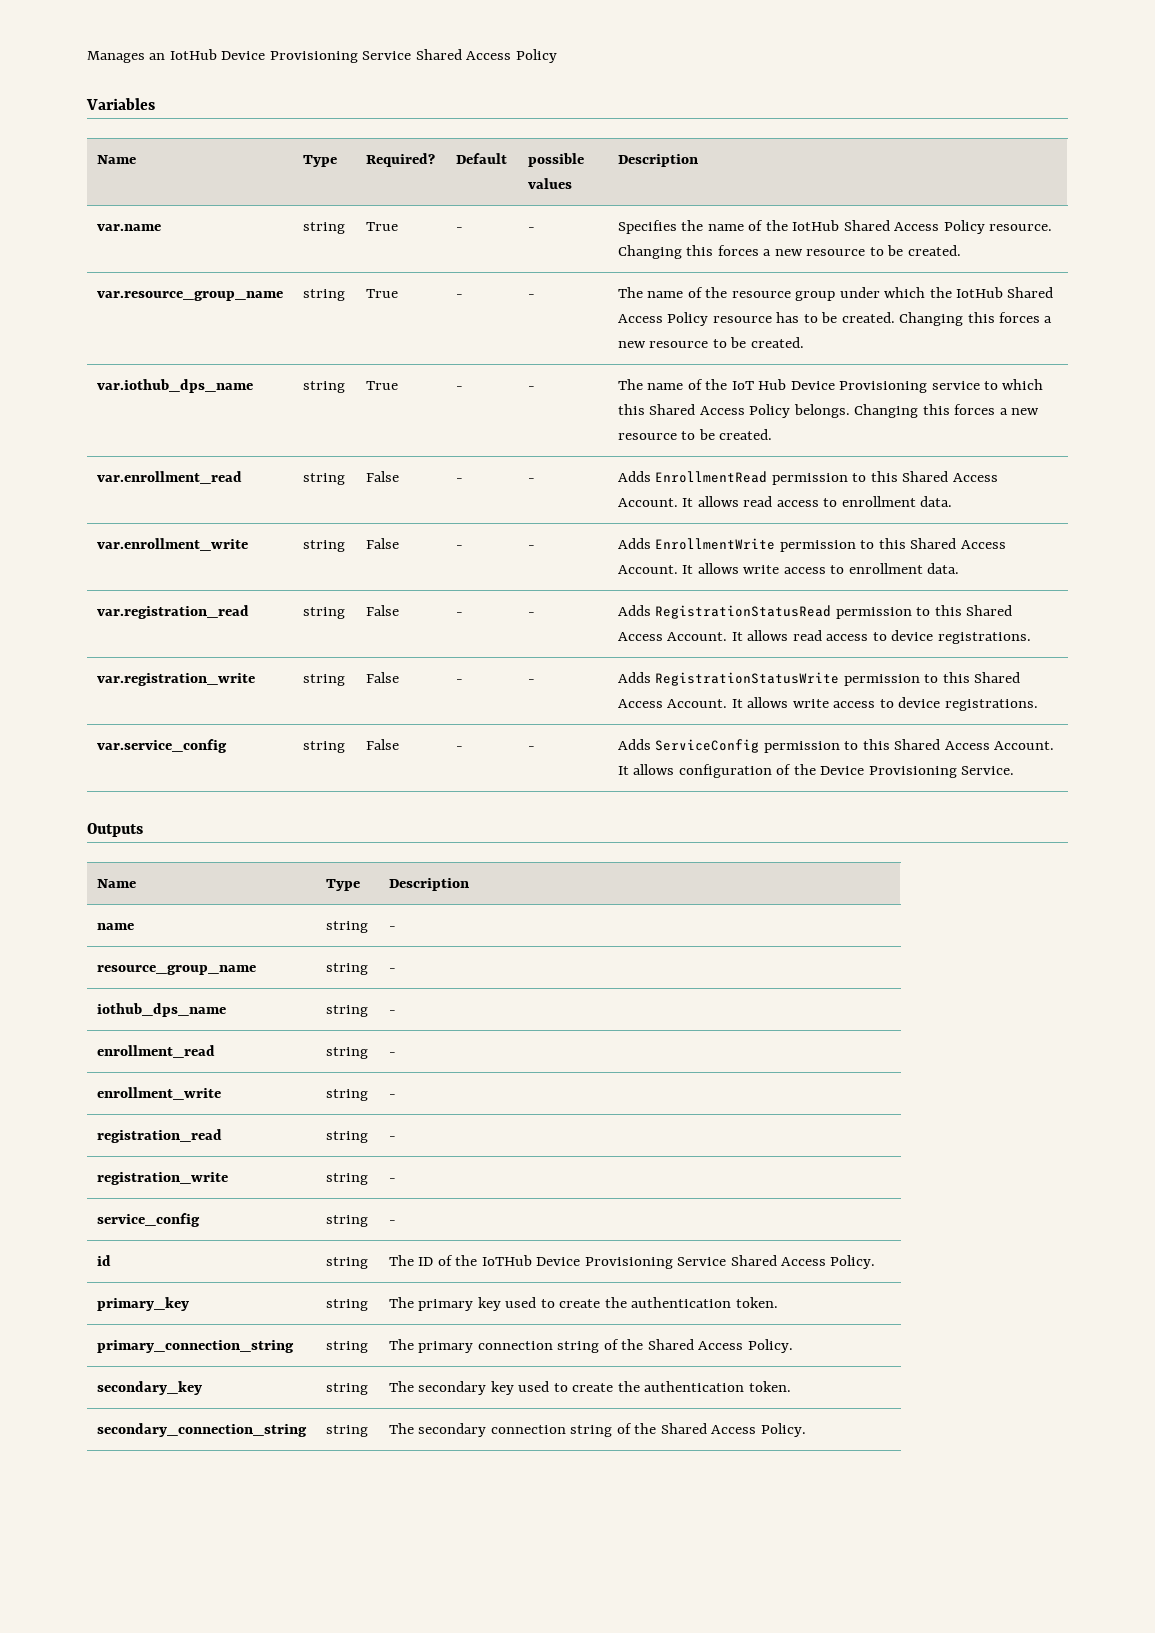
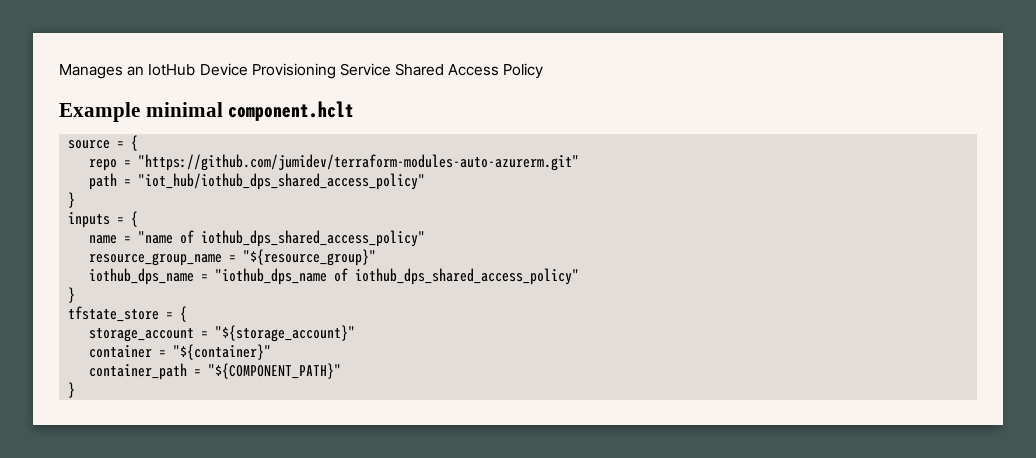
- Variables
- Name | Type | Required? | Default | possible values | Description
- var.name | string | True | - | - | Specifies the name of the IotHub Shared Access Policy resource. Changing this forces a new resource to be created.
- var.resource_group_name | string | True | - | - | The name of the resource group under which the IotHub Shared Access Policy resource has to be created. Changing this forces a new resource to be created.
- var.iothub_dps_name | string | True | - | - | The name of the IoT Hub Device Provisioning service to which this Shared Access Policy belongs. Changing this forces a new resource to be created.
- var.enrollment_read | string | False | - | - | Adds EnrollmentRead permission to this Shared Access Account. It allows read access to enrollment data.
- var.enrollment_write | string | False | - | - | Adds EnrollmentWrite permission to this Shared Access Account. It allows write access to enrollment data.
- var.registration_read | string | False | - | - | Adds RegistrationStatusRead permission to this Shared Access Account. It allows read access to device registrations.
- var.registration_write | string | False | - | - | Adds RegistrationStatusWrite permission to this Shared Access Account. It allows write access to device registrations.
- var.service_config | string | False | - | - | Adds ServiceConfig permission to this Shared Access Account. It allows configuration of the Device Provisioning Service.
- Outputs
- Name | Type | Description
- name | string | -
- resource_group_name | string | -
- iothub_dps_name | string | -
- enrollment_read | string | -
- enrollment_write | string | -
- registration_read | string | -
- registration_write | string | -
- service_config | string | -
- id | string | The ID of the IoTHub Device Provisioning Service Shared Access Policy.
- primary_key | string | The primary key used to create the authentication token.
- primary_connection_string | string | The primary connection string of the Shared Access Policy.
- secondary_key | string | The secondary key used to create the authentication token.
- secondary_connection_string | string | The secondary connection string of the Shared Access Policy.
+ Example minimal component.hclt
+ source = {
+ repo = "https://github.com/jumidev/terraform-modules-auto-azurerm.git"
+ path = "iot_hub/iothub_dps_shared_access_policy"
+ }
+ inputs = {
+ name = "name of iothub_dps_shared_access_policy"
+ resource_group_name = "${resource_group}"
+ iothub_dps_name = "iothub_dps_name of iothub_dps_shared_access_policy"
+ }
+ tfstate_store = {
+ storage_account = "${storage_account}"
+ container = "${container}"
+ container_path = "${COMPONENT_PATH}"
+ }

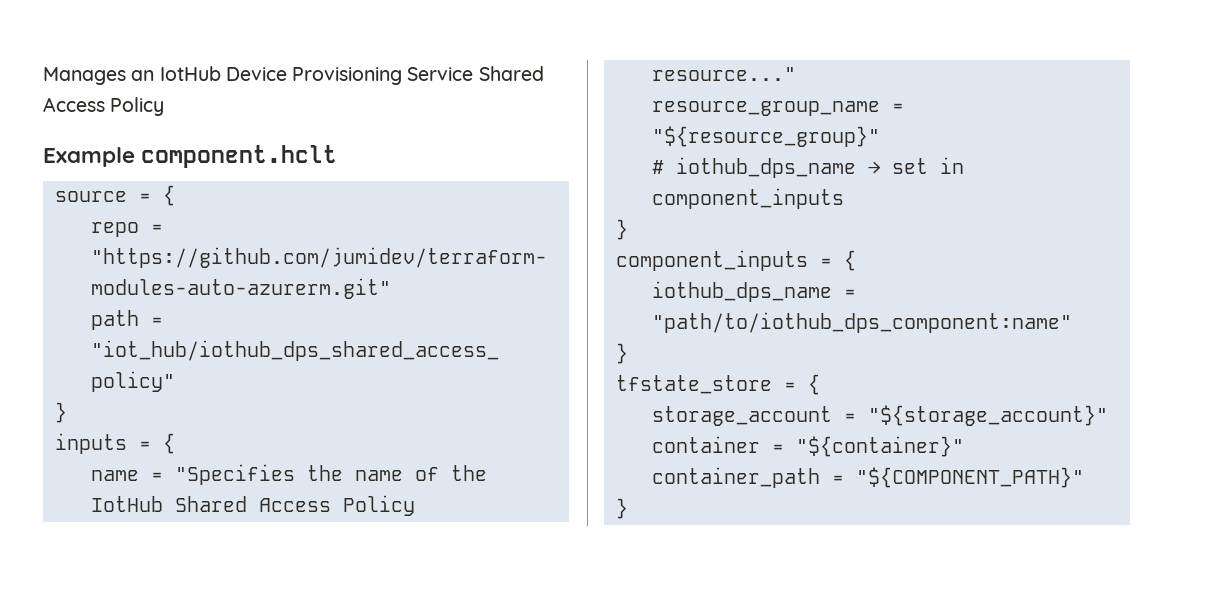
- Example minimal component.hclt
+ Example component.hclt
- name = "name of iothub_dps_shared_access_policy"
+ name = "Specifies the name of the IotHub Shared Access Policy resource..."
  resource_group_name = "${resource_group}"
+ # iothub_dps_name → set in component_inputs
+ }
+ component_inputs = {
- iothub_dps_name = "iothub_dps_name of iothub_dps_shared_access_policy"
+ iothub_dps_name = "path/to/iothub_dps_component:name"

